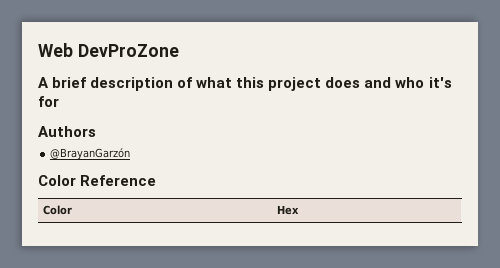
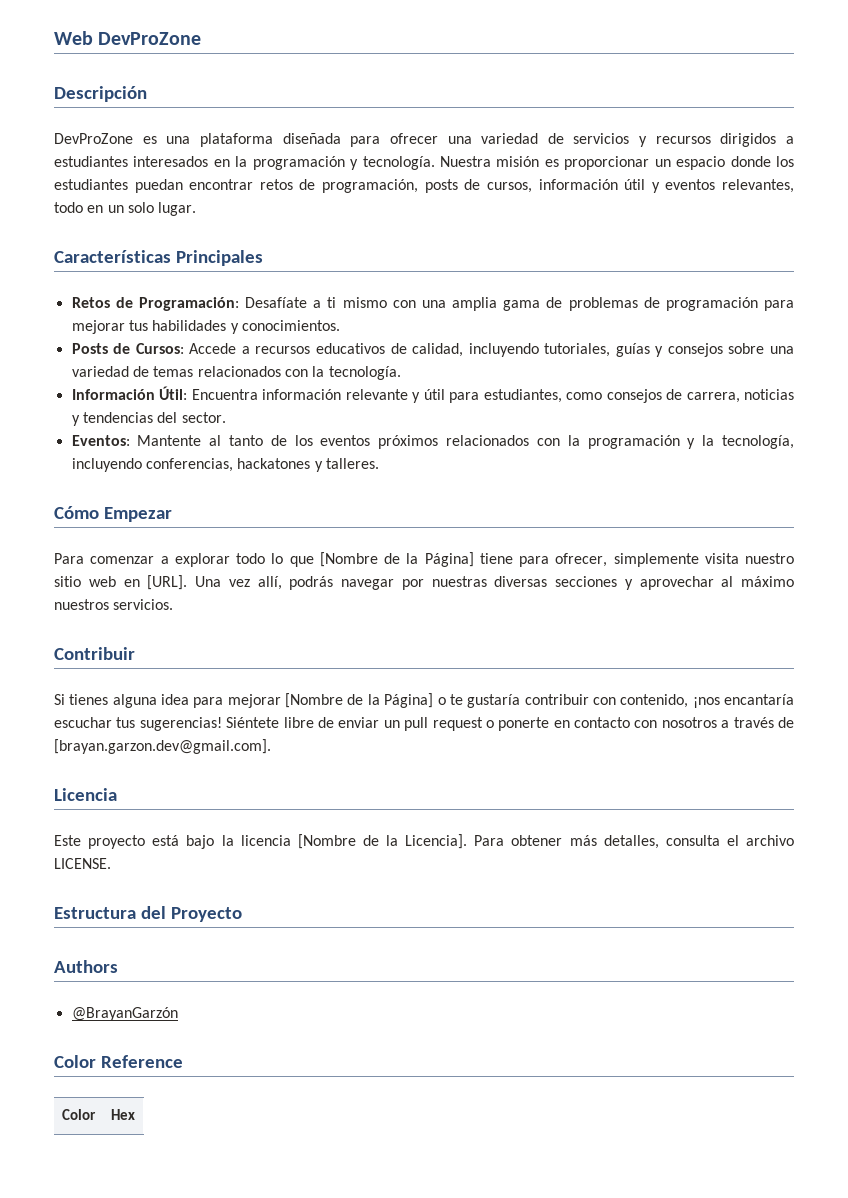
- A brief description of what this project does and who it's for
+ Descripción
+ DevProZone es una plataforma diseñada para ofrecer una variedad de servicios y recursos dirigidos a estudiantes interesados en la programación y tecnología. Nuestra misión es proporcionar un espacio donde los estudiantes puedan encontrar retos de programación, posts de cursos, información útil y eventos relevantes, todo en un solo lugar.
+ Características Principales
+ Retos de Programación: Desafíate a ti mismo con una amplia gama de problemas de programación para mejorar tus habilidades y conocimientos.
+ Posts de Cursos: Accede a recursos educativos de calidad, incluyendo tutoriales, guías y consejos sobre una variedad de temas relacionados con la tecnología.
+ Información Útil: Encuentra información relevante y útil para estudiantes, como consejos de carrera, noticias y tendencias del sector.
+ Eventos: Mantente al tanto de los eventos próximos relacionados con la programación y la tecnología, incluyendo conferencias, hackatones y talleres.
+ Cómo Empezar
+ Para comenzar a explorar todo lo que [Nombre de la Página] tiene para ofrecer, simplemente visita nuestro sitio web en [URL]. Una vez allí, podrás navegar por nuestras diversas secciones y aprovechar al máximo nuestros servicios.
+ Contribuir
+ Si tienes alguna idea para mejorar [Nombre de la Página] o te gustaría contribuir con contenido, ¡nos encantaría escuchar tus sugerencias! Siéntete libre de enviar un pull request o ponerte en contacto con nosotros a través de [brayan.garzon.dev@gmail.com].
+ Licencia
+ Este proyecto está bajo la licencia [Nombre de la Licencia]. Para obtener más detalles, consulta el archivo LICENSE.
+ Estructura del Proyecto

